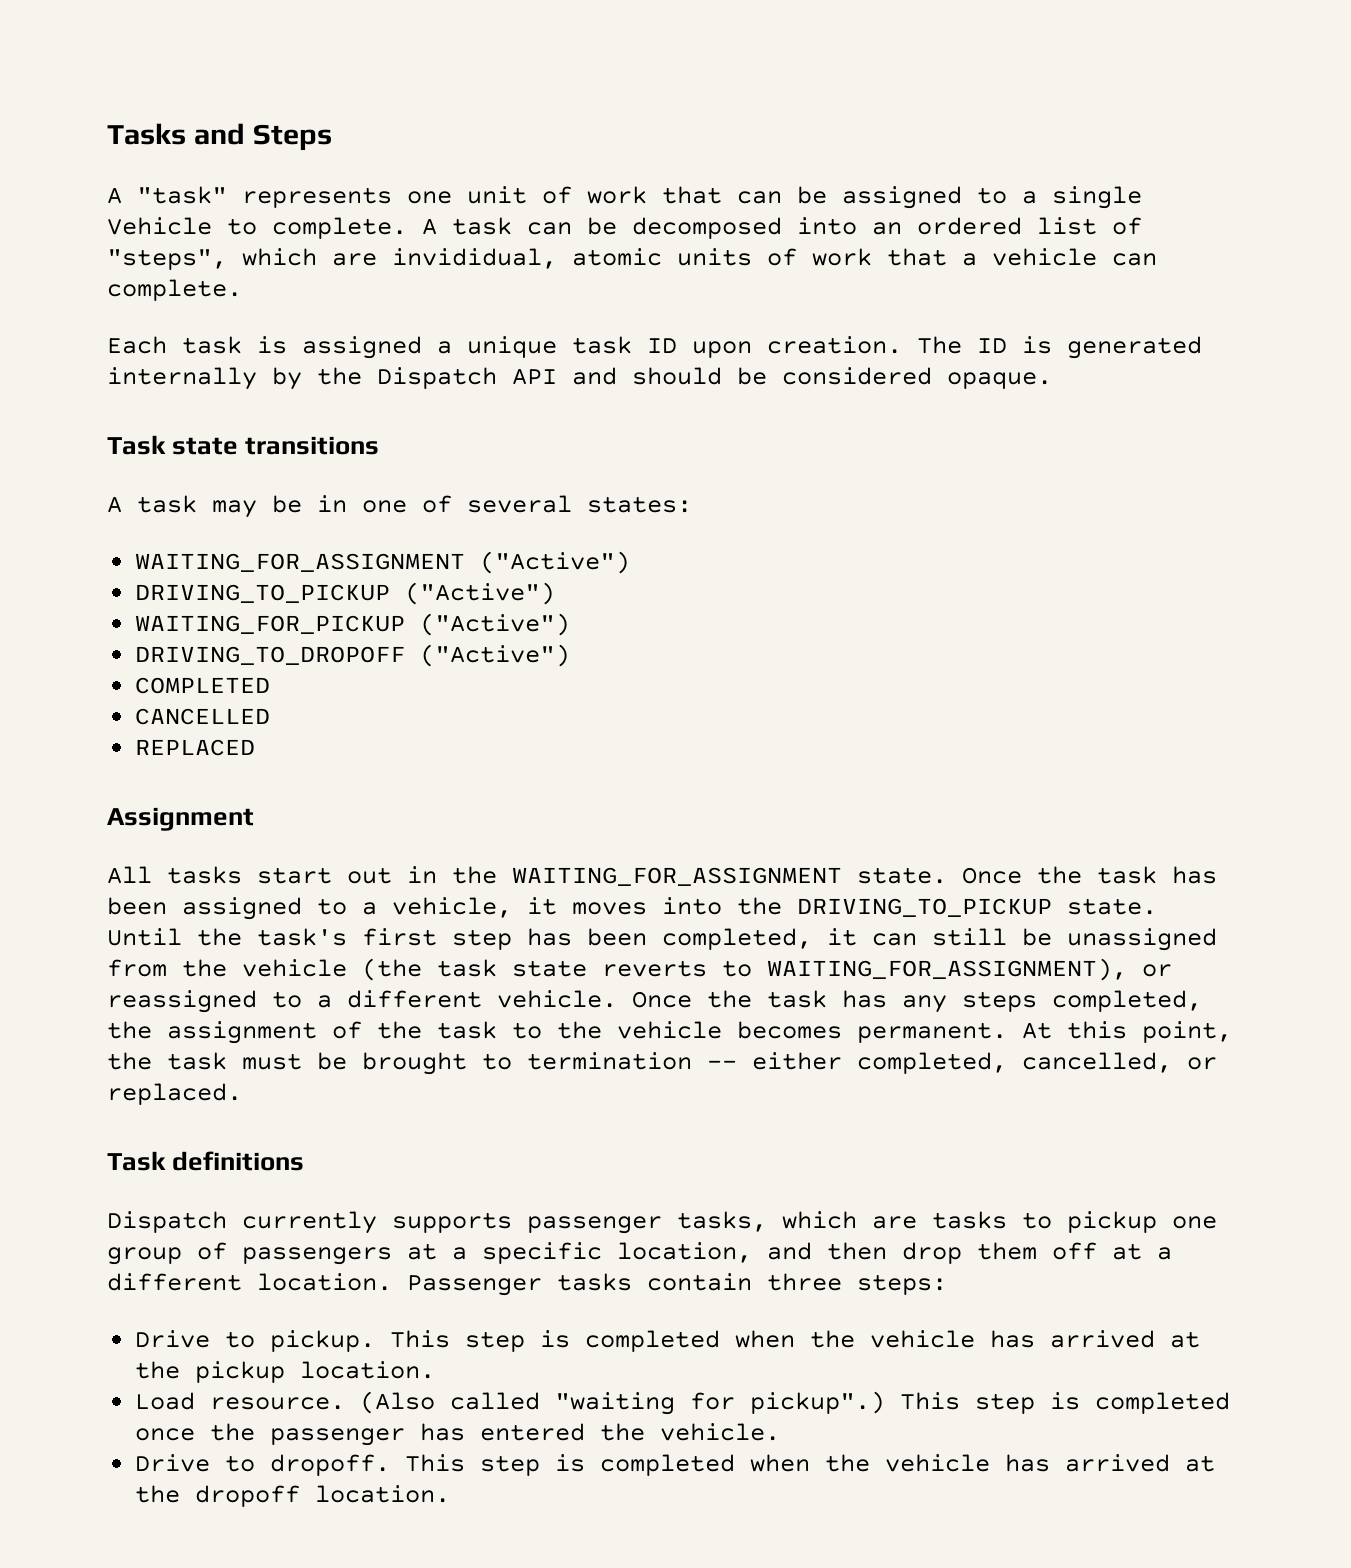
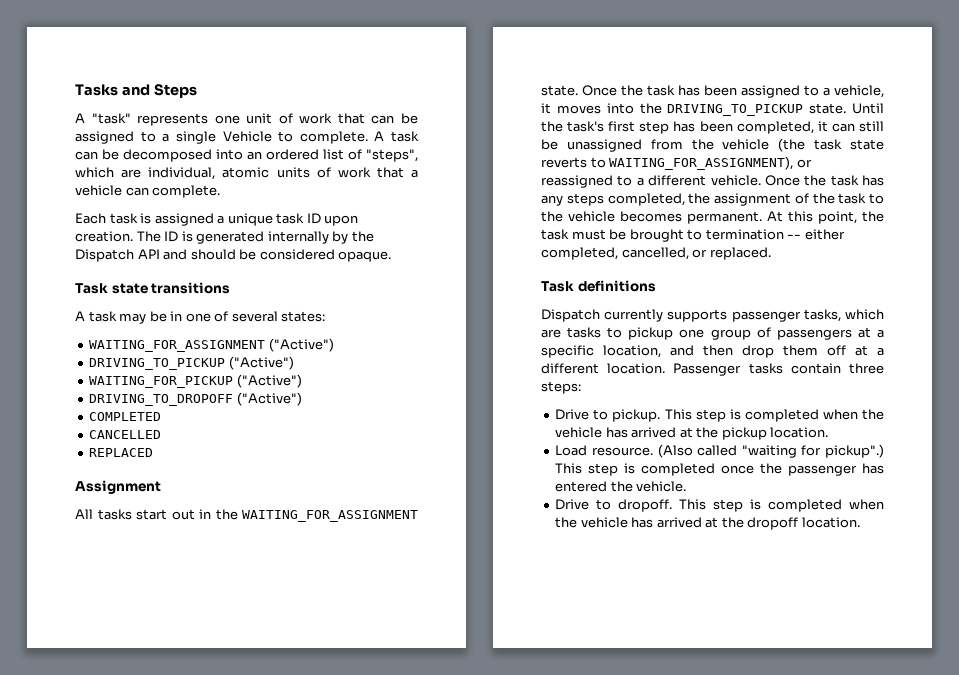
- A task can be decomposed into an ordered list of "steps", which are invididual, atomic units of work that a vehicle can complete.
+ A task can be decomposed into an ordered list of "steps", which are individual, atomic units of work that a vehicle can complete.

